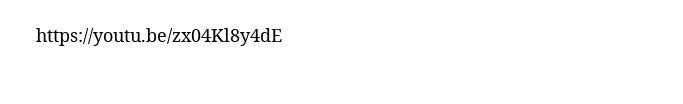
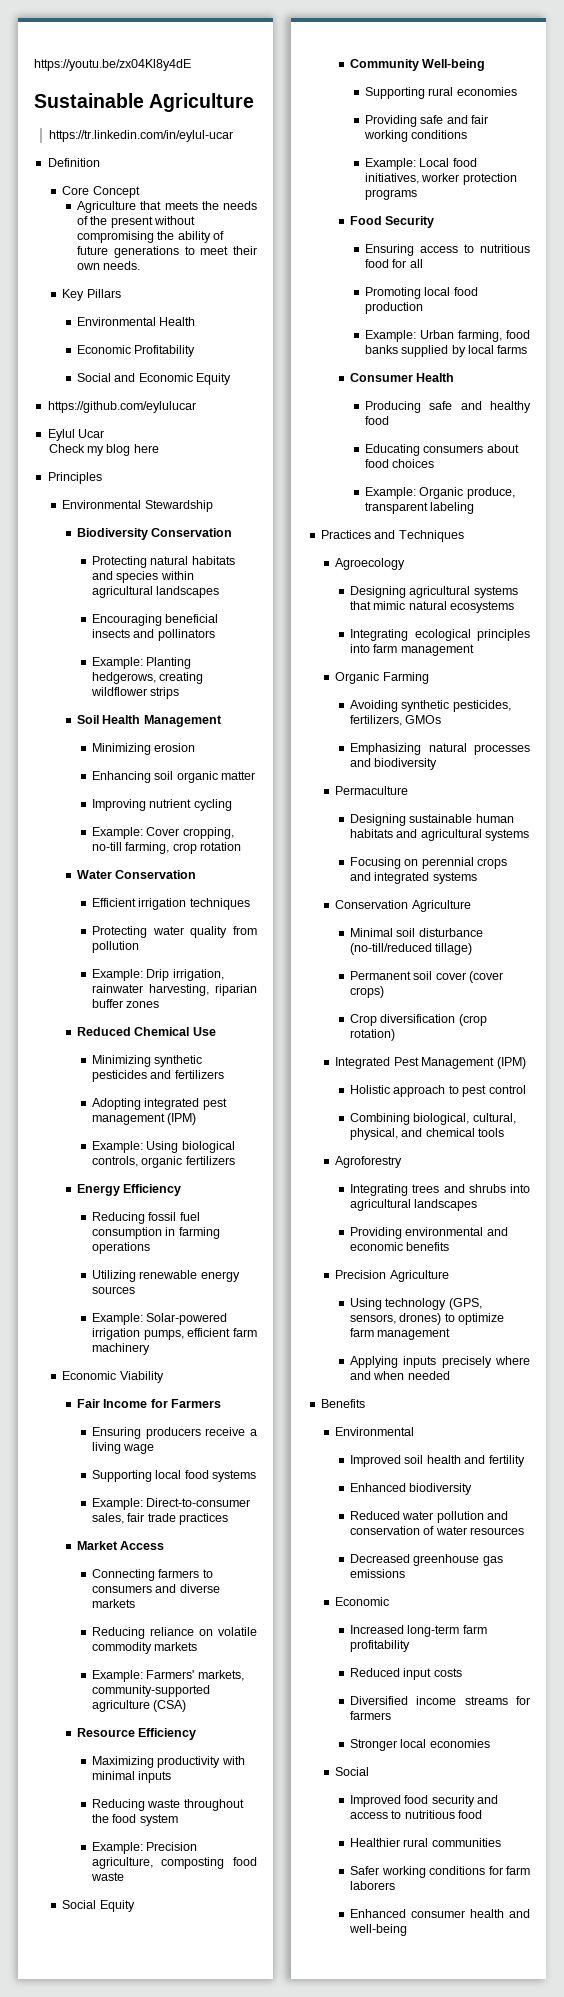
+ Sustainable Agriculture
+ https://tr.linkedin.com/in/eylul-ucar
+ Definition
+ Core Concept
+ Agriculture that meets the needs of the present without compromising the ability of future generations to meet their own needs.
+ Key Pillars
+ Environmental Health
+ Economic Profitability
+ Social and Economic Equity
+ https://github.com/eylulucar
+ Eylul Ucar
+ Check my blog here
+ Principles
+ Environmental Stewardship
+ Biodiversity Conservation
+ Protecting natural habitats and species within agricultural landscapes
+ Encouraging beneficial insects and pollinators
+ Example: Planting hedgerows, creating wildflower strips
+ Soil Health Management
+ Minimizing erosion
+ Enhancing soil organic matter
+ Improving nutrient cycling
+ Example: Cover cropping, no-till farming, crop rotation
+ Water Conservation
+ Efficient irrigation techniques
+ Protecting water quality from pollution
+ Example: Drip irrigation, rainwater harvesting, riparian buffer zones
+ Reduced Chemical Use
+ Minimizing synthetic pesticides and fertilizers
+ Adopting integrated pest management (IPM)
+ Example: Using biological controls, organic fertilizers
+ Energy Efficiency
+ Reducing fossil fuel consumption in farming operations
+ Utilizing renewable energy sources
+ Example: Solar-powered irrigation pumps, efficient farm machinery
+ Economic Viability
+ Fair Income for Farmers
+ Ensuring producers receive a living wage
+ Supporting local food systems
+ Example: Direct-to-consumer sales, fair trade practices
+ Market Access
+ Connecting farmers to consumers and diverse markets
+ Reducing reliance on volatile commodity markets
+ Example: Farmers' markets, community-supported agriculture (CSA)
+ Resource Efficiency
+ Maximizing productivity with minimal inputs
+ Reducing waste throughout the food system
+ Example: Precision agriculture, composting food waste
+ Social Equity
+ Community Well-being
+ Supporting rural economies
+ Providing safe and fair working conditions
+ Example: Local food initiatives, worker protection programs
+ Food Security
+ Ensuring access to nutritious food for all
+ Promoting local food production
+ Example: Urban farming, food banks supplied by local farms
+ Consumer Health
+ Producing safe and healthy food
+ Educating consumers about food choices
+ Example: Organic produce, transparent labeling
+ Practices and Techniques
+ Agroecology
+ Designing agricultural systems that mimic natural ecosystems
+ Integrating ecological principles into farm management
+ Organic Farming
+ Avoiding synthetic pesticides, fertilizers, GMOs
+ Emphasizing natural processes and biodiversity
+ Permaculture
+ Designing sustainable human habitats and agricultural systems
+ Focusing on perennial crops and integrated systems
+ Conservation Agriculture
+ Minimal soil disturbance (no-till/reduced tillage)
+ Permanent soil cover (cover crops)
+ Crop diversification (crop rotation)
+ Integrated Pest Management (IPM)
+ Holistic approach to pest control
+ Combining biological, cultural, physical, and chemical tools
+ Agroforestry
+ Integrating trees and shrubs into agricultural landscapes
+ Providing environmental and economic benefits
+ Precision Agriculture
+ Using technology (GPS, sensors, drones) to optimize farm management
+ Applying inputs precisely where and when needed
+ Benefits
+ Environmental
+ Improved soil health and fertility
+ Enhanced biodiversity
+ Reduced water pollution and conservation of water resources
+ Decreased greenhouse gas emissions
+ Economic
+ Increased long-term farm profitability
+ Reduced input costs
+ Diversified income streams for farmers
+ Stronger local economies
+ Social
+ Improved food security and access to nutritious food
+ Healthier rural communities
+ Safer working conditions for farm laborers
+ Enhanced consumer health and well-being

